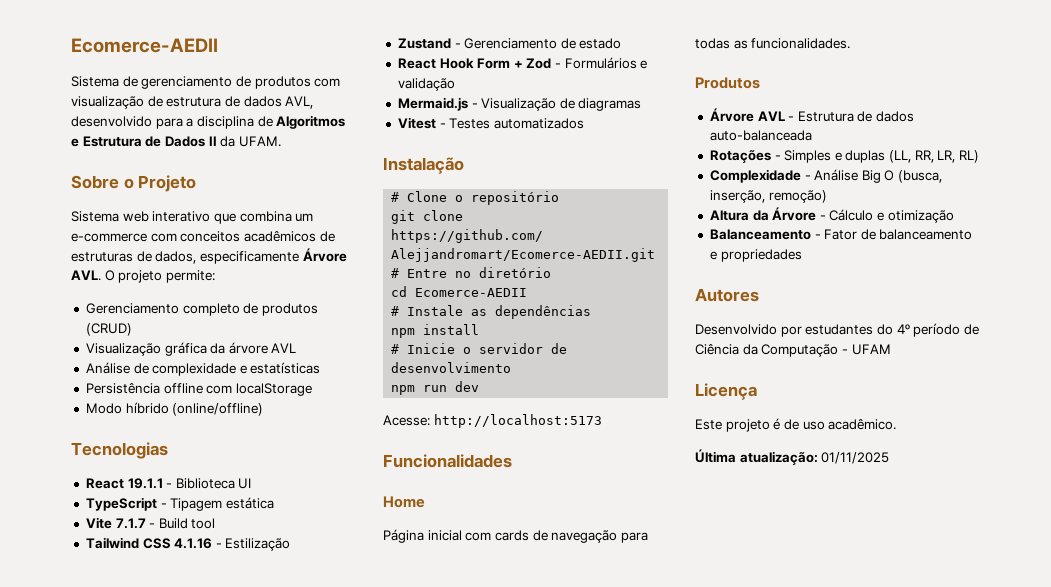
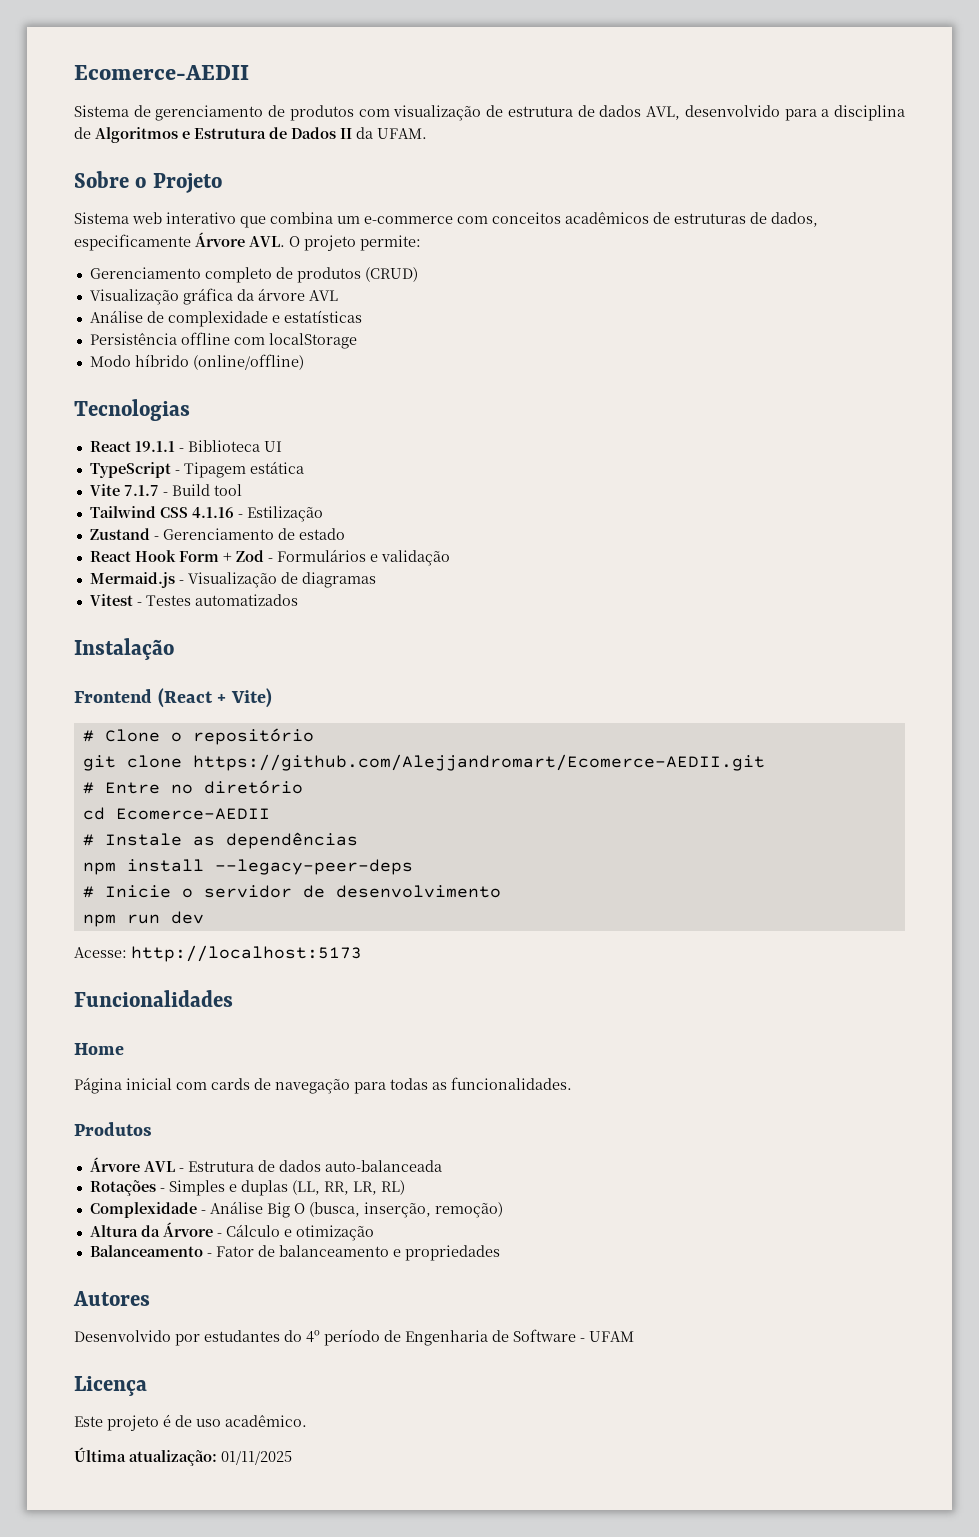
+ Frontend (React + Vite)
- npm install
+ npm install --legacy-peer-deps
- Desenvolvido por estudantes do 4º período de Ciência da Computação - UFAM
+ Desenvolvido por estudantes do 4º período de Engenharia de Software - UFAM

